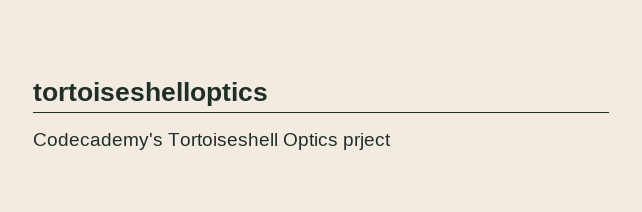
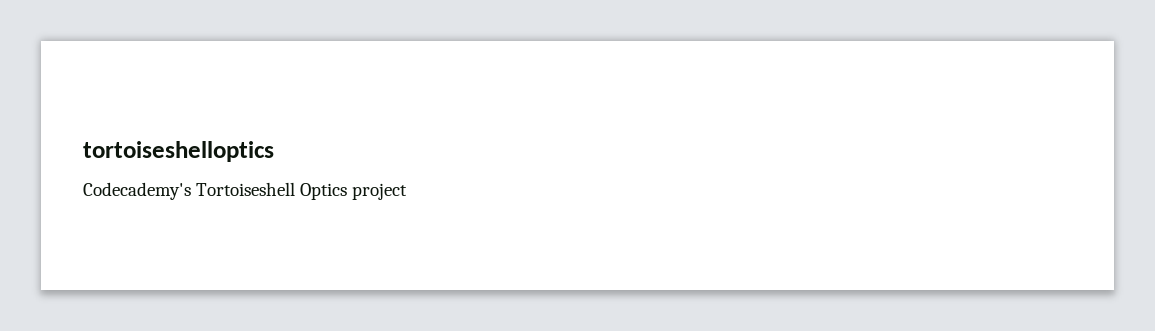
- Codecademy's Tortoiseshell Optics prject
+ Codecademy's Tortoiseshell Optics project

